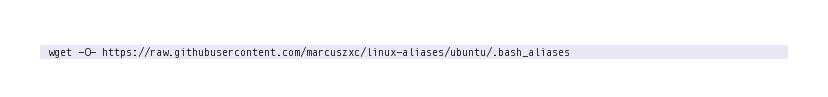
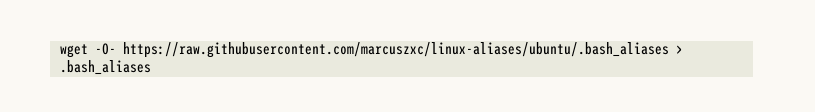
- wget -O- https://raw.githubusercontent.com/marcuszxc/linux-aliases/ubuntu/.bash_aliases
+ wget -O- https://raw.githubusercontent.com/marcuszxc/linux-aliases/ubuntu/.bash_aliases > .bash_aliases

